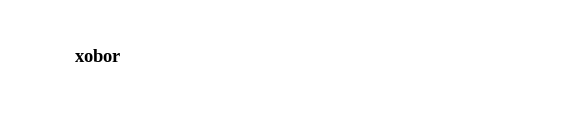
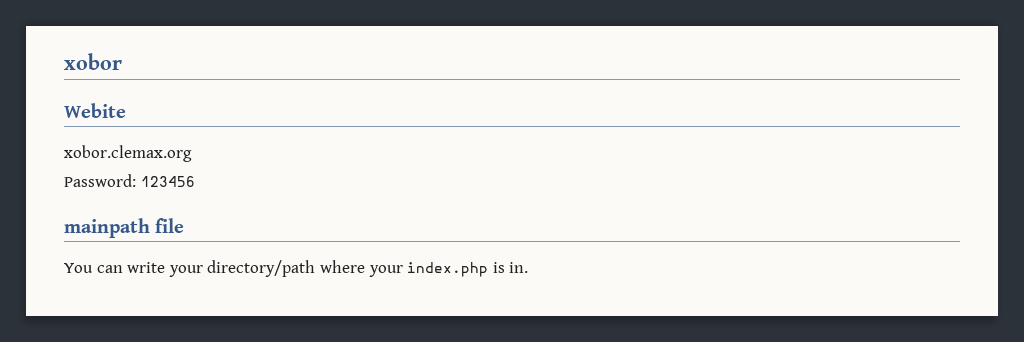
+ Webite
+ xobor.clemax.org
+ Password: 123456
+ mainpath file
+ You can write your directory/path where your index.php is in.

